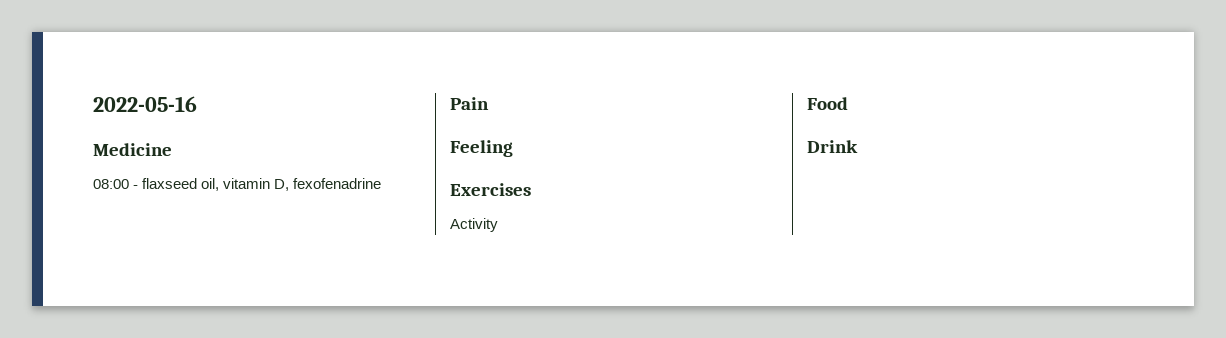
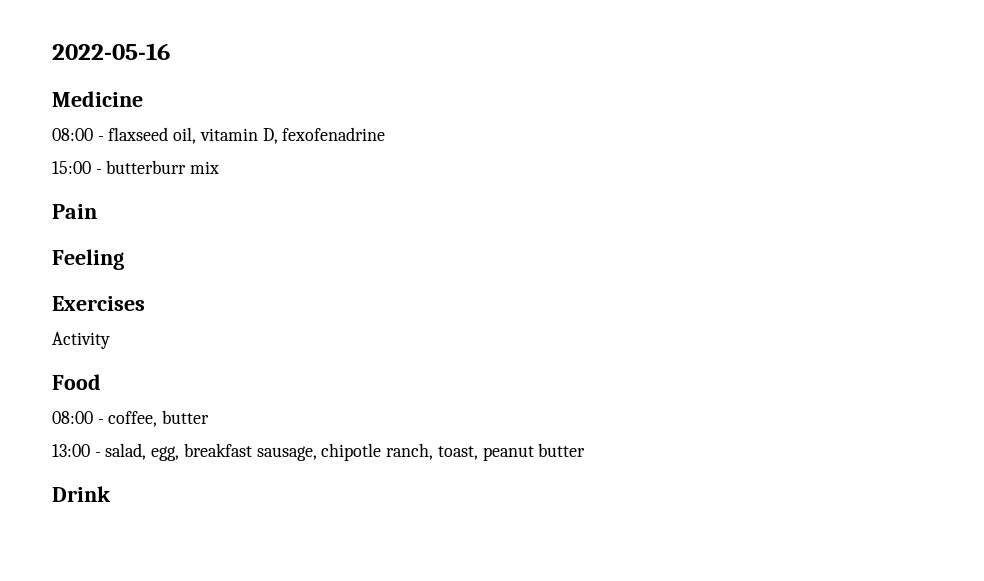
+ 15:00 - butterburr mix
+ 08:00 - coffee, butter
+ 13:00 - salad, egg, breakfast sausage, chipotle ranch, toast, peanut butter

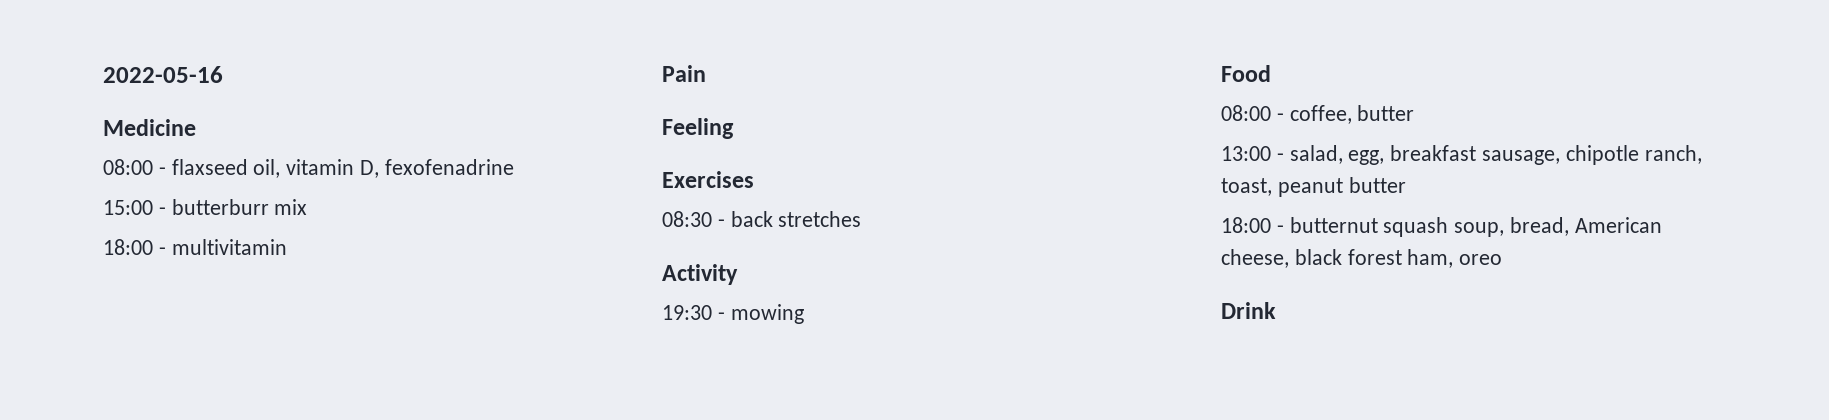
+ 18:00 - multivitamin
+ 08:30 - back stretches
  Activity
+ 19:30 - mowing
+ 18:00 - butternut squash soup, bread, American cheese, black forest ham, oreo

